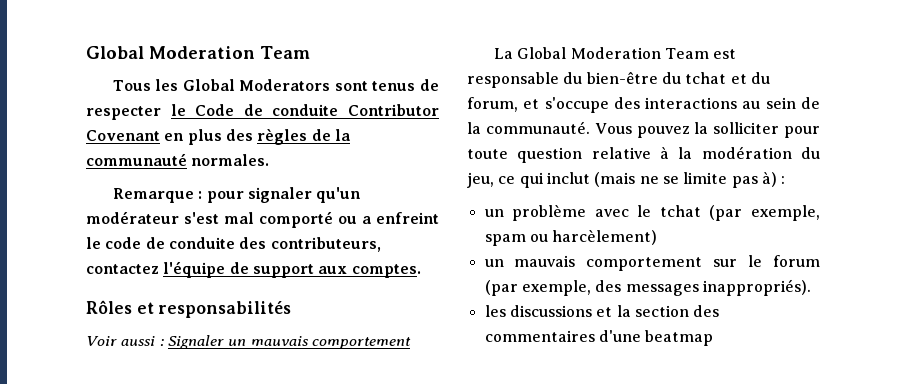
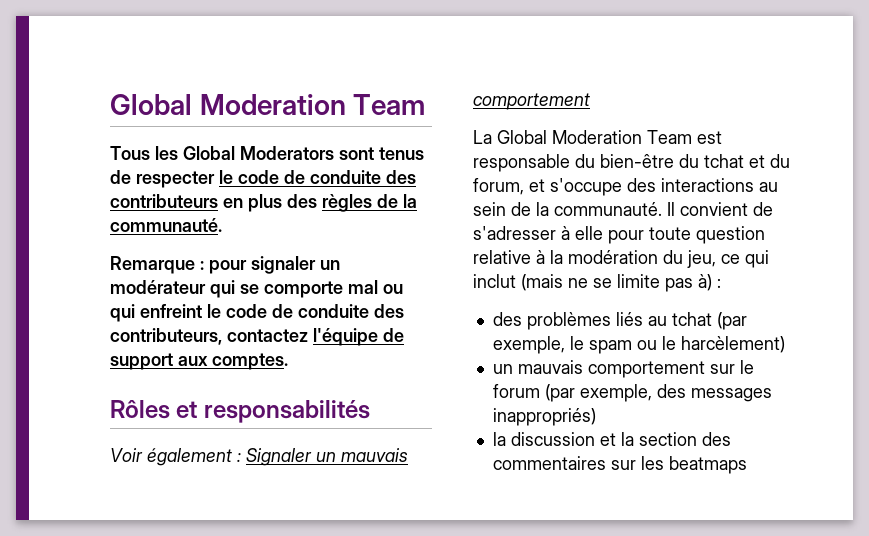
- Tous les Global Moderators sont tenus de respecter le Code de conduite Contributor Covenant en plus des règles de la communauté normales.
+ Tous les Global Moderators sont tenus de respecter le code de conduite des contributeurs en plus des règles de la communauté.
- Remarque : pour signaler qu'un modérateur s'est mal comporté ou a enfreint le code de conduite des contributeurs, contactez l'équipe de support aux comptes.
+ Remarque : pour signaler un modérateur qui se comporte mal ou qui enfreint le code de conduite des contributeurs, contactez l'équipe de support aux comptes.
- Voir aussi : Signaler un mauvais comportement
+ Voir également : Signaler un mauvais comportement
- Vous pouvez la solliciter pour toute question relative à la modération du jeu, ce qui inclut (mais ne se limite pas à) :
+ Il convient de s'adresser à elle pour toute question relative à la modération du jeu, ce qui inclut (mais ne se limite pas à) :
- un problème avec le tchat (par exemple, spam ou harcèlement)
+ des problèmes liés au tchat (par exemple, le spam ou le harcèlement)
- un mauvais comportement sur le forum (par exemple, des messages inappropriés).
- les discussions et la section des commentaires d'une beatmap
+ un mauvais comportement sur le forum (par exemple, des messages inappropriés)
+ la discussion et la section des commentaires sur les beatmaps

